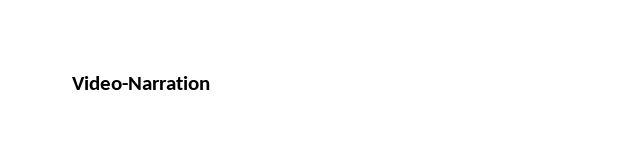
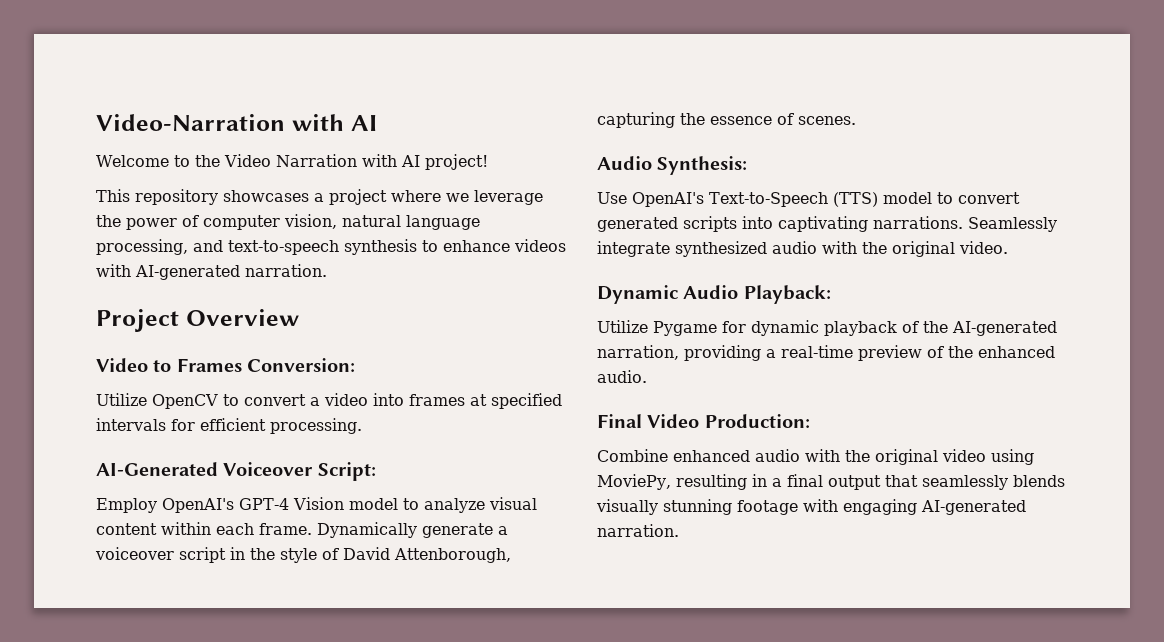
- Video-Narration
+ Video-Narration with AI
+ Welcome to the Video Narration with AI project!
+ This repository showcases a project where we leverage the power of computer vision, natural language processing, and text-to-speech synthesis to enhance videos with AI-generated narration.
+ Project Overview
+ Video to Frames Conversion:
+ Utilize OpenCV to convert a video into frames at specified intervals for efficient processing.
+ AI-Generated Voiceover Script:
+ Employ OpenAI's GPT-4 Vision model to analyze visual content within each frame. Dynamically generate a voiceover script in the style of David Attenborough, capturing the essence of scenes.
+ Audio Synthesis:
+ Use OpenAI's Text-to-Speech (TTS) model to convert generated scripts into captivating narrations. Seamlessly integrate synthesized audio with the original video.
+ Dynamic Audio Playback:
+ Utilize Pygame for dynamic playback of the AI-generated narration, providing a real-time preview of the enhanced audio.
+ Final Video Production:
+ Combine enhanced audio with the original video using MoviePy, resulting in a final output that seamlessly blends visually stunning footage with engaging AI-generated narration.

